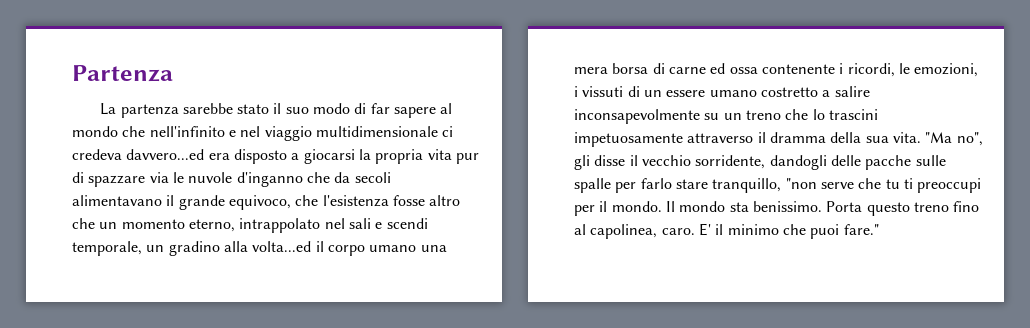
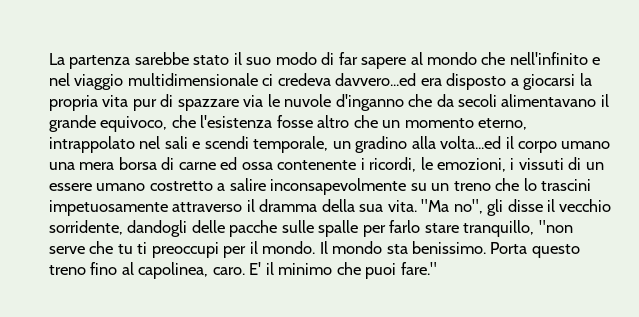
- Partenza

